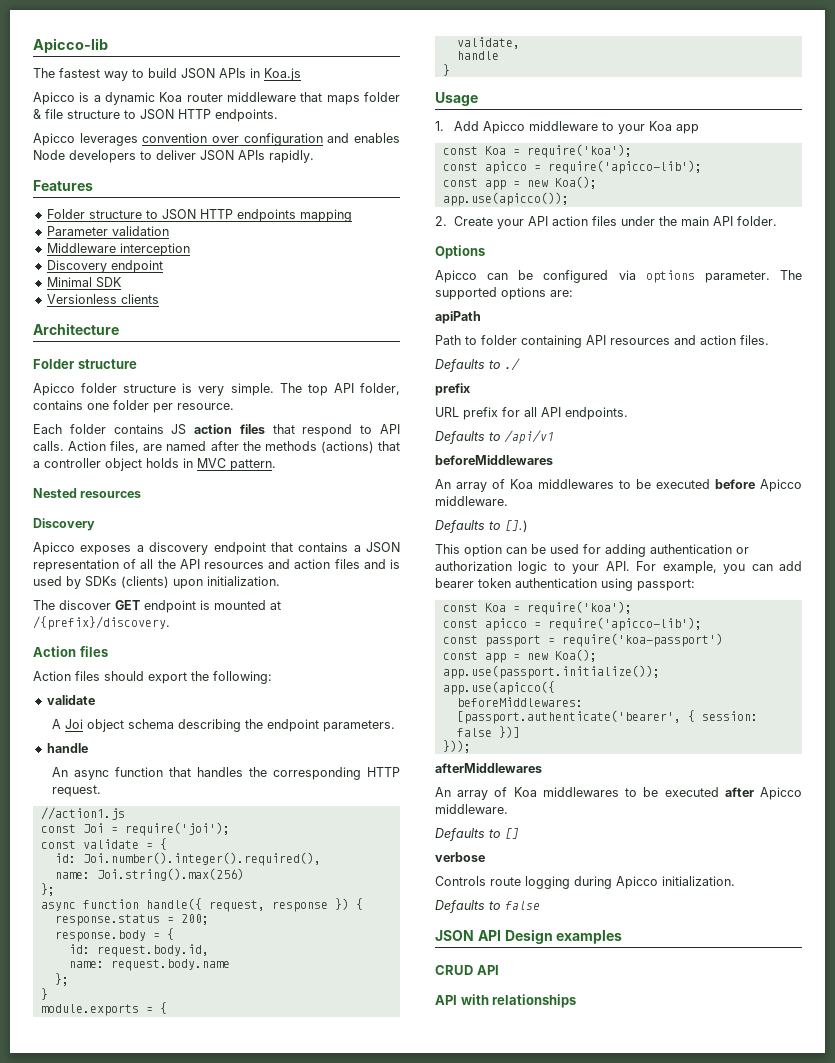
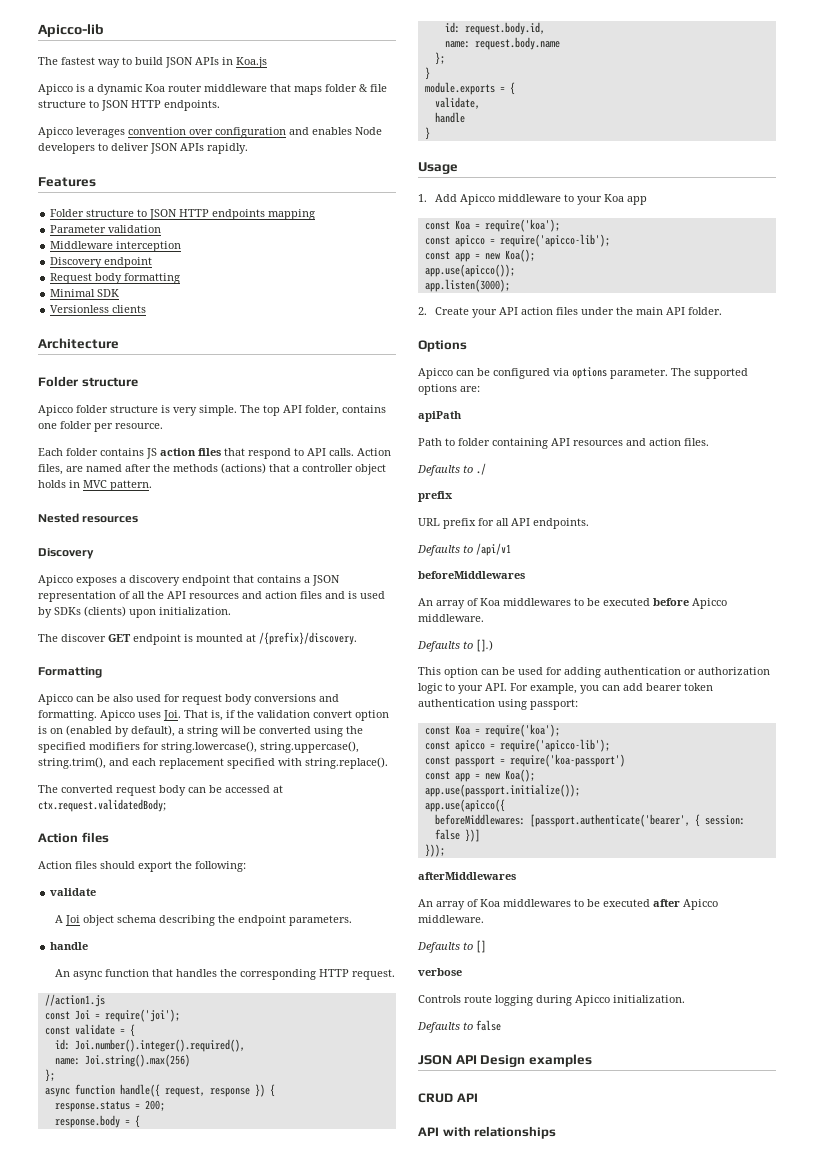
+ Request body formatting
+ Formatting
+ Apicco can be also used for request body conversions and formatting. Apicco uses Joi. That is, if the validation convert option is on (enabled by default), a string will be converted using the specified modifiers for string.lowercase(), string.uppercase(), string.trim(), and each replacement specified with string.replace().
+ The converted request body can be accessed at ctx.request.validatedBody;
+ app.listen(3000);

